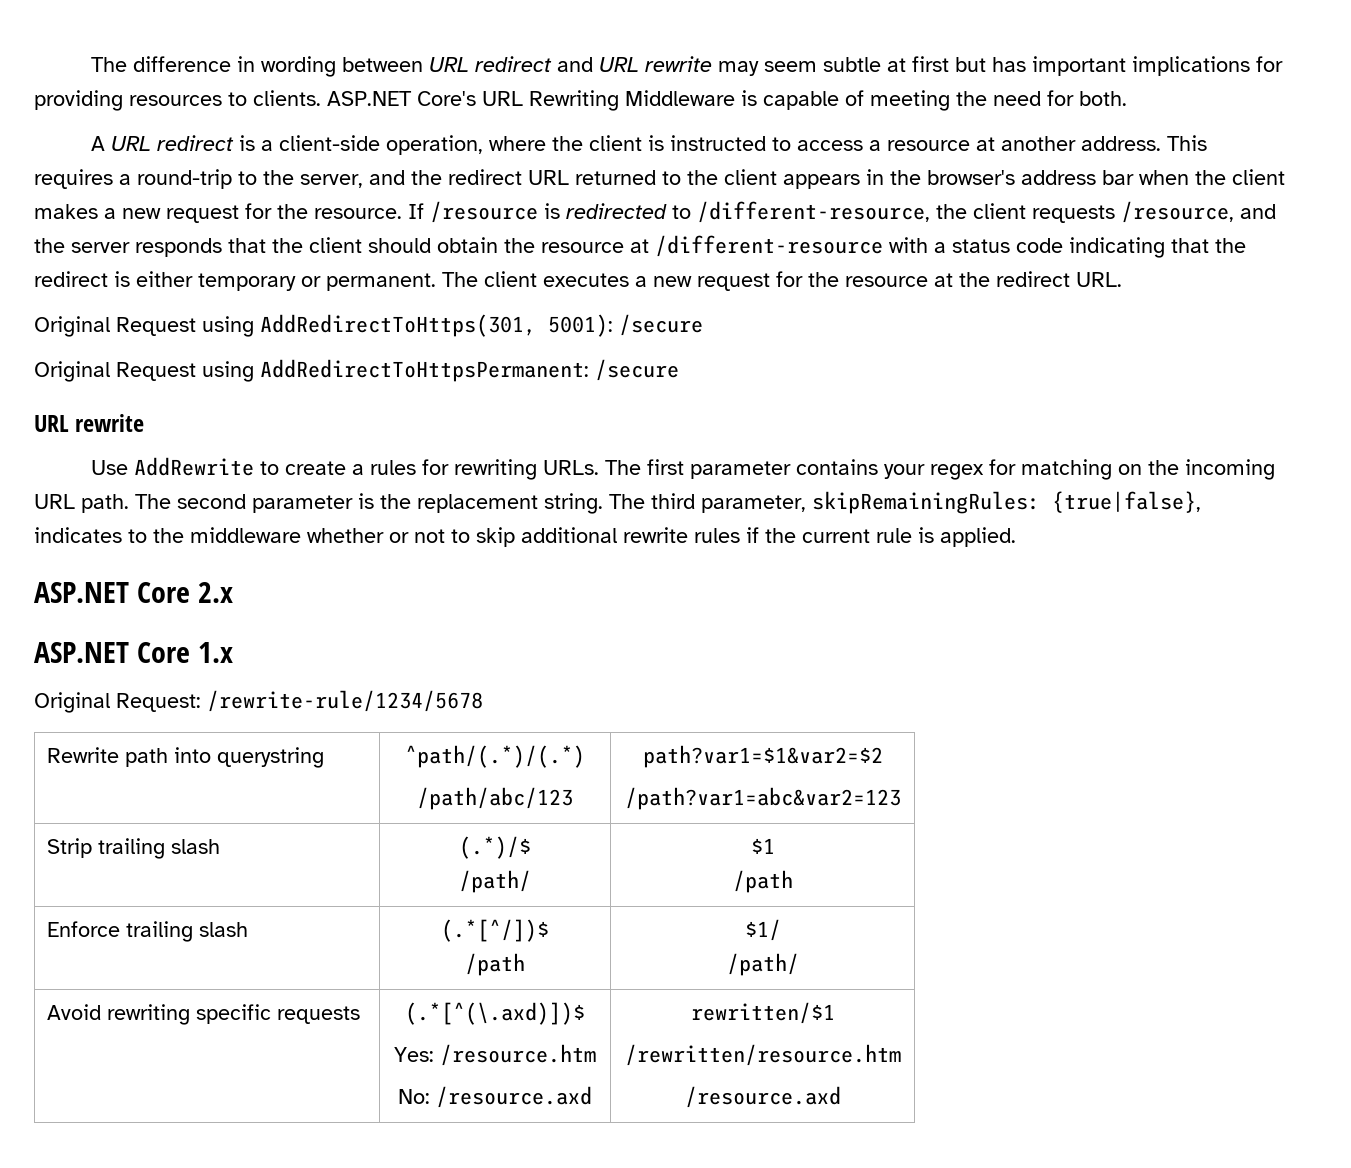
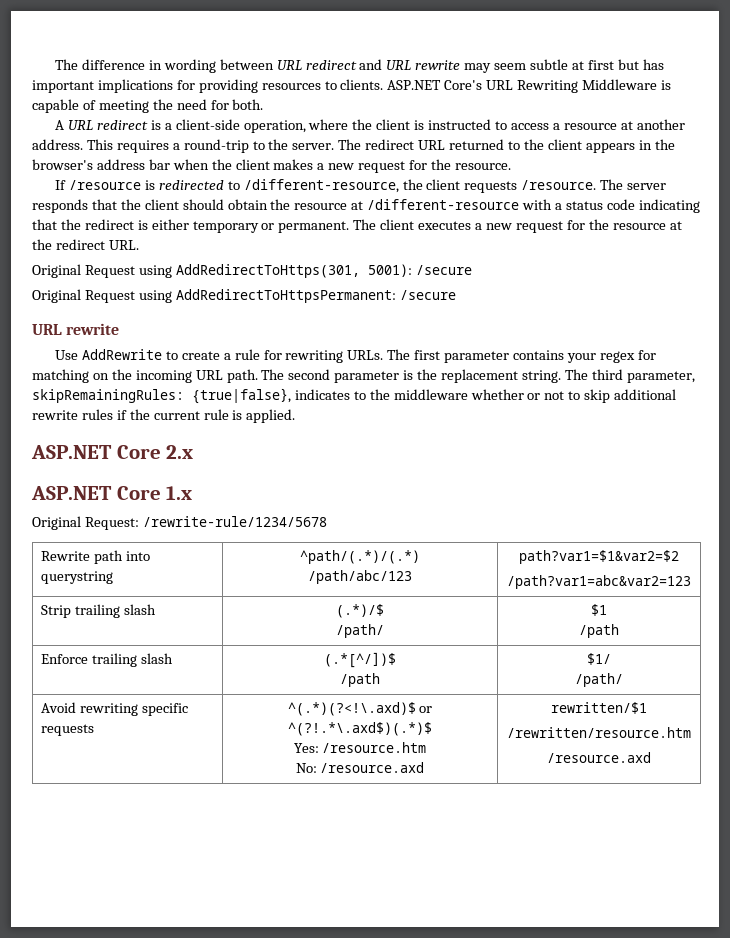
- This requires a round-trip to the server, and the redirect URL returned to the client appears in the browser's address bar when the client makes a new request for the resource. If /resource is redirected to /different-resource, the client requests /resource, and the server responds that the client should obtain the resource at /different-resource with a status code indicating that the redirect is either temporary or permanent.
+ This requires a round-trip to the server. The redirect URL returned to the client appears in the browser's address bar when the client makes a new request for the resource.
+ If /resource is redirected to /different-resource, the client requests /resource. The server responds that the client should obtain the resource at /different-resource with a status code indicating that the redirect is either temporary or permanent.
- Use AddRewrite to create a rules for rewriting URLs.
+ Use AddRewrite to create a rule for rewriting URLs.
- Avoid rewriting specific requests | (.*[^(\.axd)])$
+ Avoid rewriting specific requests | ^(.*)(?<!\.axd)$ or ^(?!.*\.axd$)(.*)$

